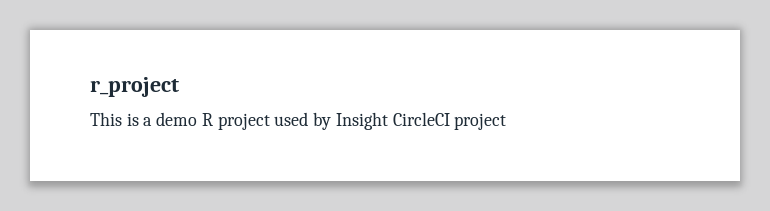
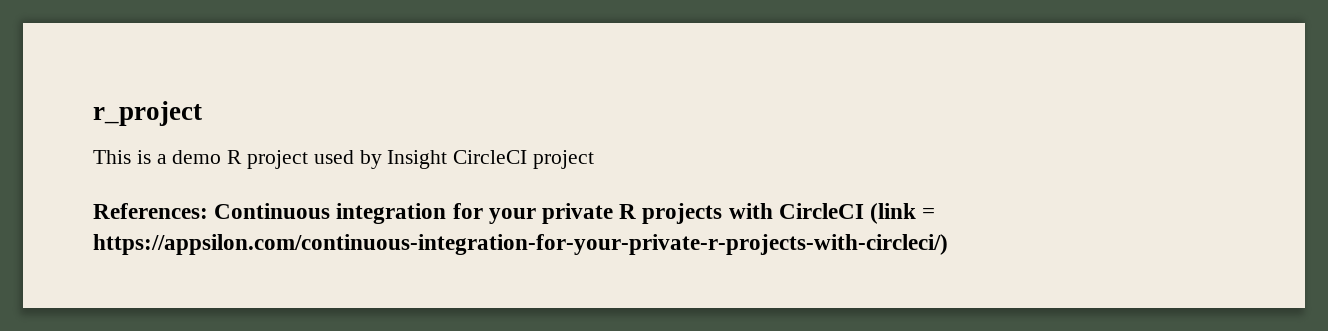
+ References: Continuous integration for your private R projects with CircleCI (link = https://appsilon.com/continuous-integration-for-your-private-r-projects-with-circleci/)

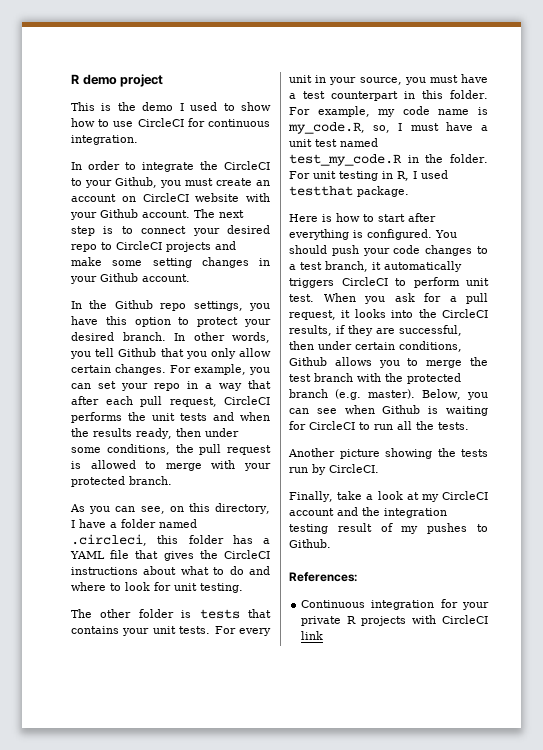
- r_project
+ R demo project
- This is a demo R project used by Insight CircleCI project
+ This is the demo I used to show how to use CircleCI for continuous integration.
+ In order to integrate the CircleCI to your Github, you must create an account on CircleCI website with your Github account. The next step is to connect your desired repo to CircleCI projects and make some setting changes in your Github account.
+ In the Github repo settings, you have this option to protect your desired branch. In other words, you tell Github that you only allow certain changes. For example, you can set your repo in a way that after each pull request, CircleCI performs the unit tests and when the results ready, then under some conditions, the pull request is allowed to merge with your protected branch.
+ As you can see, on this directory, I have a folder named .circleci, this folder has a YAML file that gives the CircleCI instructions about what to do and where to look for unit testing.
+ The other folder is tests that contains your unit tests. For every unit in your source, you must have a test counterpart in this folder. For example, my code name is my_code.R, so, I must have a unit test named test_my_code.R in the folder. For unit testing in R, I used testthat package.
+ Here is how to start after everything is configured. You should push your code changes to a test branch, it automatically triggers CircleCI to perform unit test. When you ask for a pull request, it looks into the CircleCI results, if they are successful, then under certain conditions, Github allows you to merge the test branch with the protected branch (e.g. master). Below, you can see when Github is waiting for CircleCI to run all the tests.
+ Another picture showing the tests run by CircleCI.
+ Finally, take a look at my CircleCI account and the integration testing result of my pushes to Github.
- References: Continuous integration for your private R projects with CircleCI (link = https://appsilon.com/continuous-integration-for-your-private-r-projects-with-circleci/)
+ References:
+ Continuous integration for your private R projects with CircleCI link

